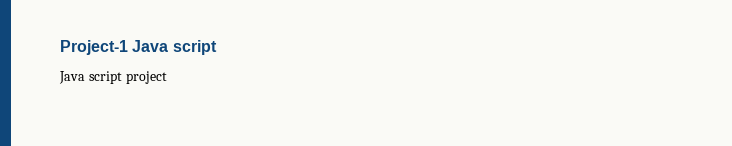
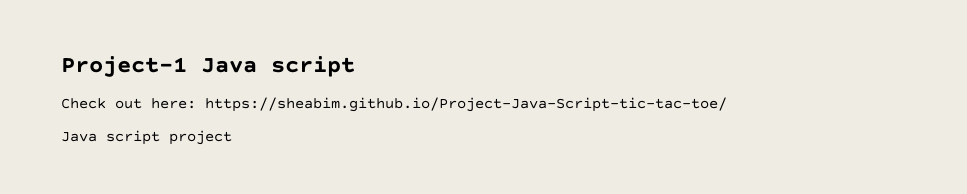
+ Check out here: https://sheabim.github.io/Project-Java-Script-tic-tac-toe/

